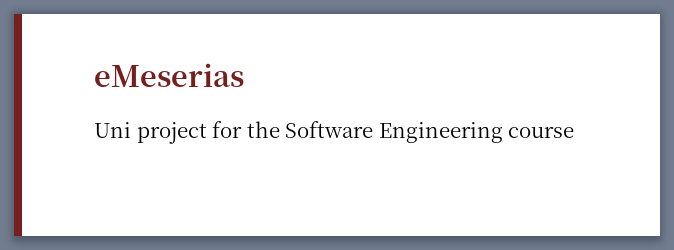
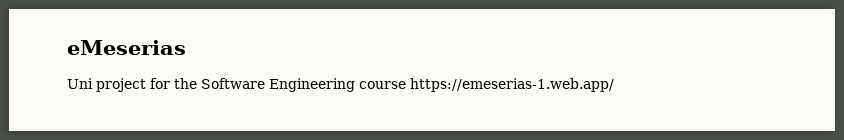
- Uni project for the Software Engineering course
+ Uni project for the Software Engineering course https://emeserias-1.web.app/

